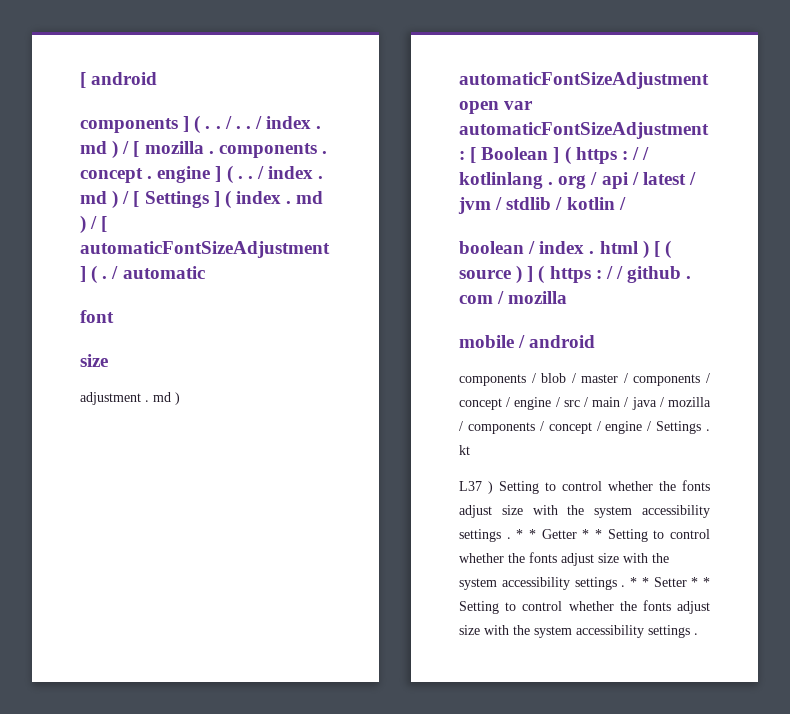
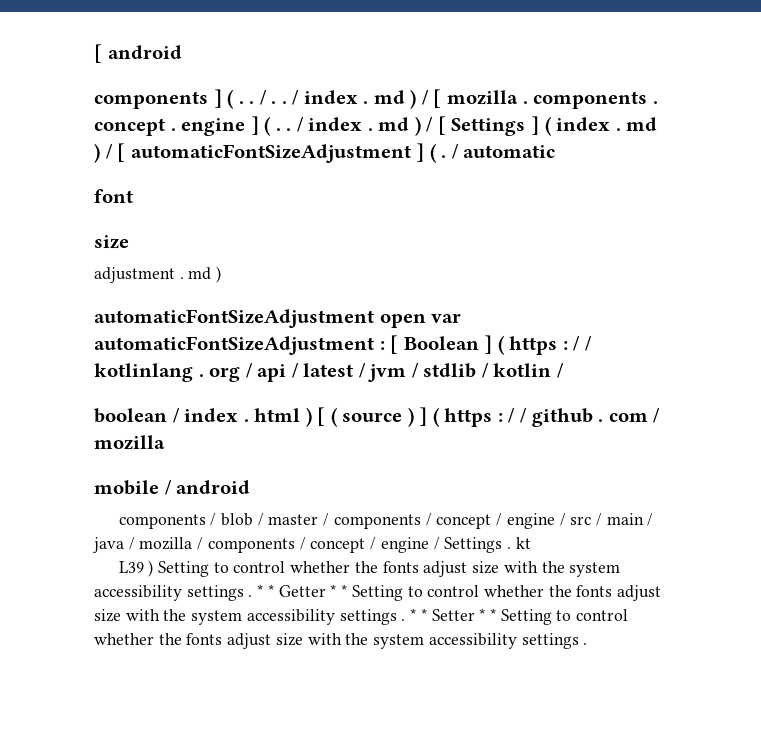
- L37 ) Setting to control whether the fonts adjust size with the system accessibility settings .
+ L39 ) Setting to control whether the fonts adjust size with the system accessibility settings .

